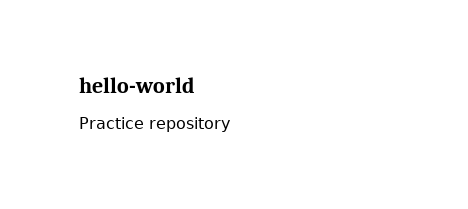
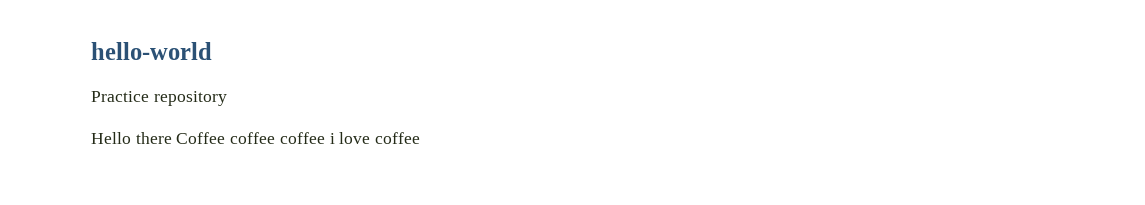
+ Hello there Coffee coffee coffee i love coffee

